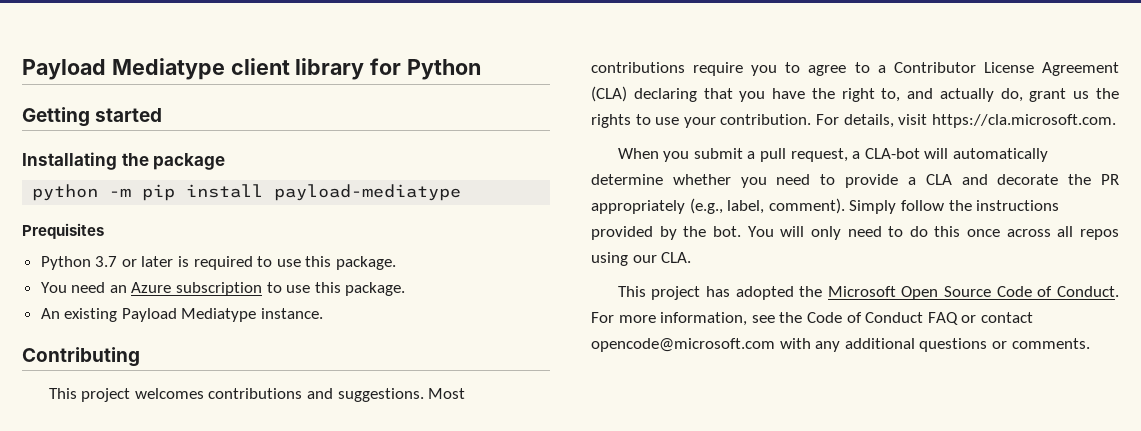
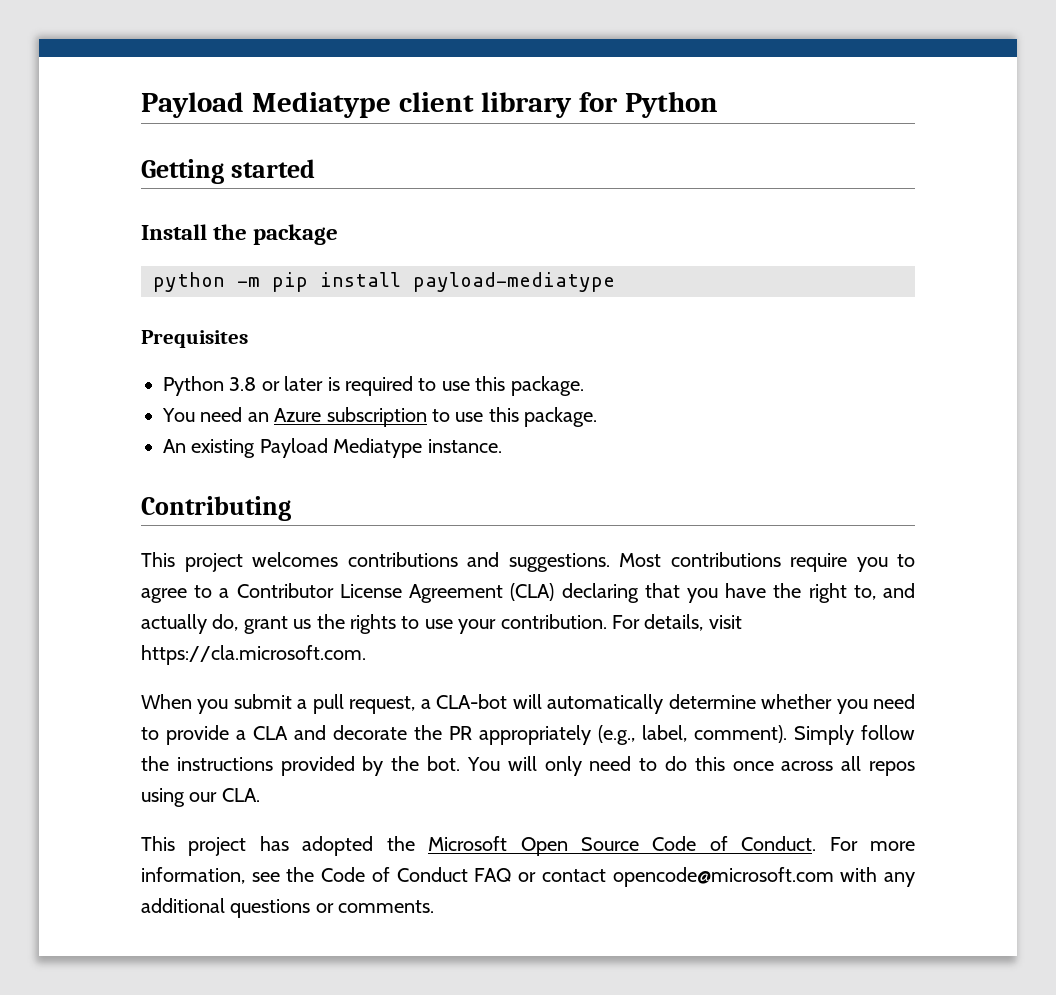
- Installating the package
+ Install the package
- Python 3.7 or later is required to use this package.
+ Python 3.8 or later is required to use this package.

